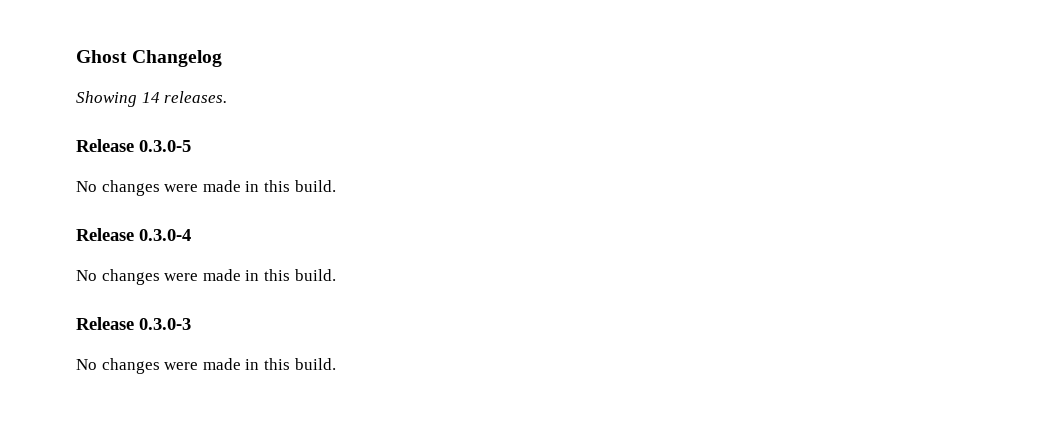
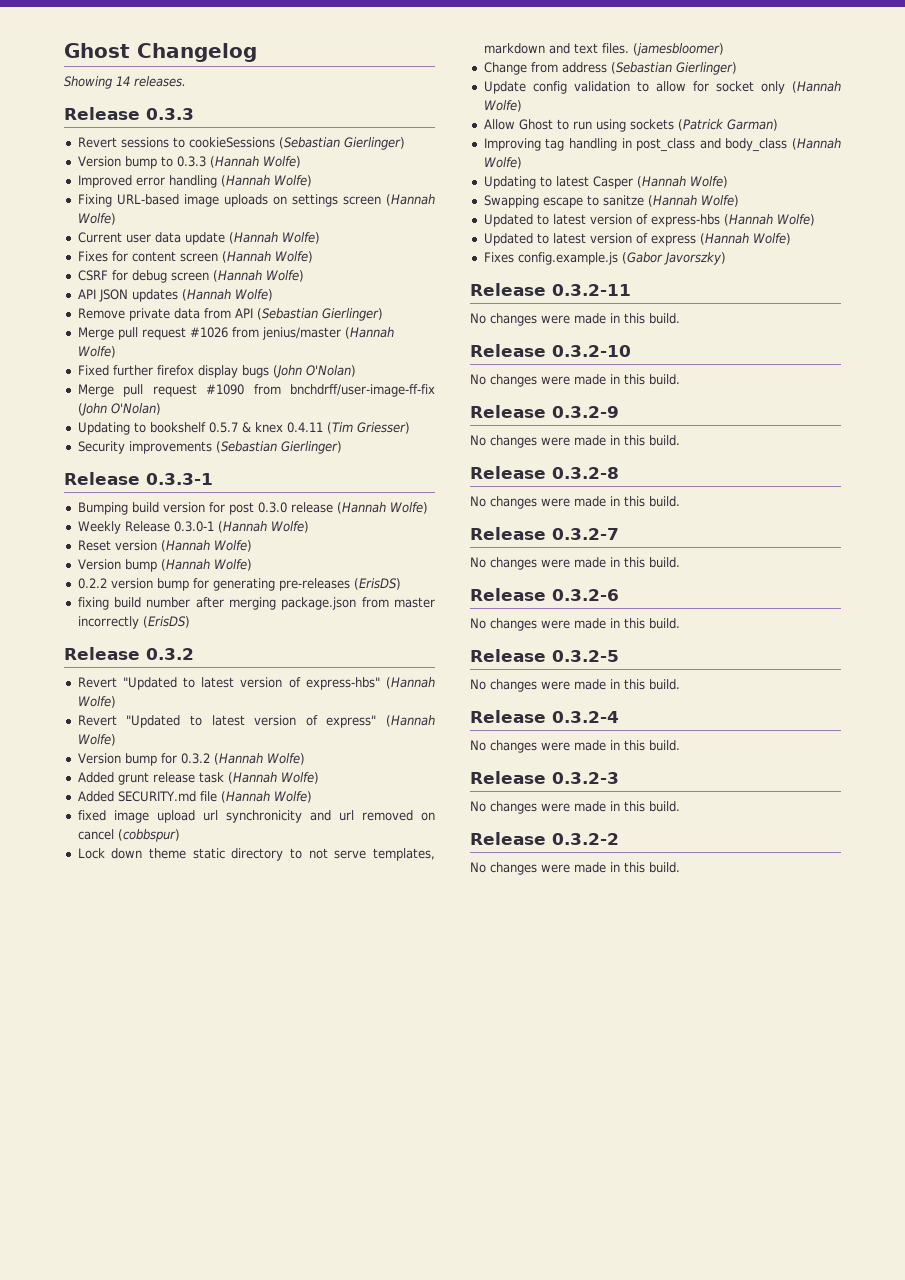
- Release 0.3.0-5
+ Release 0.3.3
+ Revert sessions to cookieSessions (Sebastian Gierlinger)
+ Version bump to 0.3.3 (Hannah Wolfe)
+ Improved error handling (Hannah Wolfe)
+ Fixing URL-based image uploads on settings screen (Hannah Wolfe)
+ Current user data update (Hannah Wolfe)
+ Fixes for content screen (Hannah Wolfe)
+ CSRF for debug screen (Hannah Wolfe)
+ API JSON updates (Hannah Wolfe)
+ Remove private data from API (Sebastian Gierlinger)
+ Merge pull request #1026 from jenius/master (Hannah Wolfe)
+ Fixed further firefox display bugs (John O'Nolan)
+ Merge pull request #1090 from bnchdrff/user-image-ff-fix (John O'Nolan)
+ Updating to bookshelf 0.5.7 & knex 0.4.11 (Tim Griesser)
+ Security improvements (Sebastian Gierlinger)
+ Release 0.3.3-1
+ Bumping build version for post 0.3.0 release (Hannah Wolfe)
+ Weekly Release 0.3.0-1 (Hannah Wolfe)
+ Reset version (Hannah Wolfe)
+ Version bump (Hannah Wolfe)
+ 0.2.2 version bump for generating pre-releases (ErisDS)
+ fixing build number after merging package.json from master incorrectly (ErisDS)
+ Release 0.3.2
+ Revert "Updated to latest version of express-hbs" (Hannah Wolfe)
+ Revert "Updated to latest version of express" (Hannah Wolfe)
+ Version bump for 0.3.2 (Hannah Wolfe)
+ Added grunt release task (Hannah Wolfe)
+ Added SECURITY.md file (Hannah Wolfe)
+ fixed image upload url synchronicity and url removed on cancel (cobbspur)
+ Lock down theme static directory to not serve templates, markdown and text files. (jamesbloomer)
+ Change from address (Sebastian Gierlinger)
+ Update config validation to allow for socket only (Hannah Wolfe)
+ Allow Ghost to run using sockets (Patrick Garman)
+ Improving tag handling in post_class and body_class (Hannah Wolfe)
+ Updating to latest Casper (Hannah Wolfe)
+ Swapping escape to sanitze (Hannah Wolfe)
+ Updated to latest version of express-hbs (Hannah Wolfe)
+ Updated to latest version of express (Hannah Wolfe)
+ Fixes config.example.js (Gabor Javorszky)
+ Release 0.3.2-11
  No changes were made in this build.
- Release 0.3.0-4
+ Release 0.3.2-10
  No changes were made in this build.
- Release 0.3.0-3
+ Release 0.3.2-9
+ No changes were made in this build.
+ Release 0.3.2-8
+ No changes were made in this build.
+ Release 0.3.2-7
+ No changes were made in this build.
+ Release 0.3.2-6
+ No changes were made in this build.
+ Release 0.3.2-5
+ No changes were made in this build.
+ Release 0.3.2-4
+ No changes were made in this build.
+ Release 0.3.2-3
+ No changes were made in this build.
+ Release 0.3.2-2

